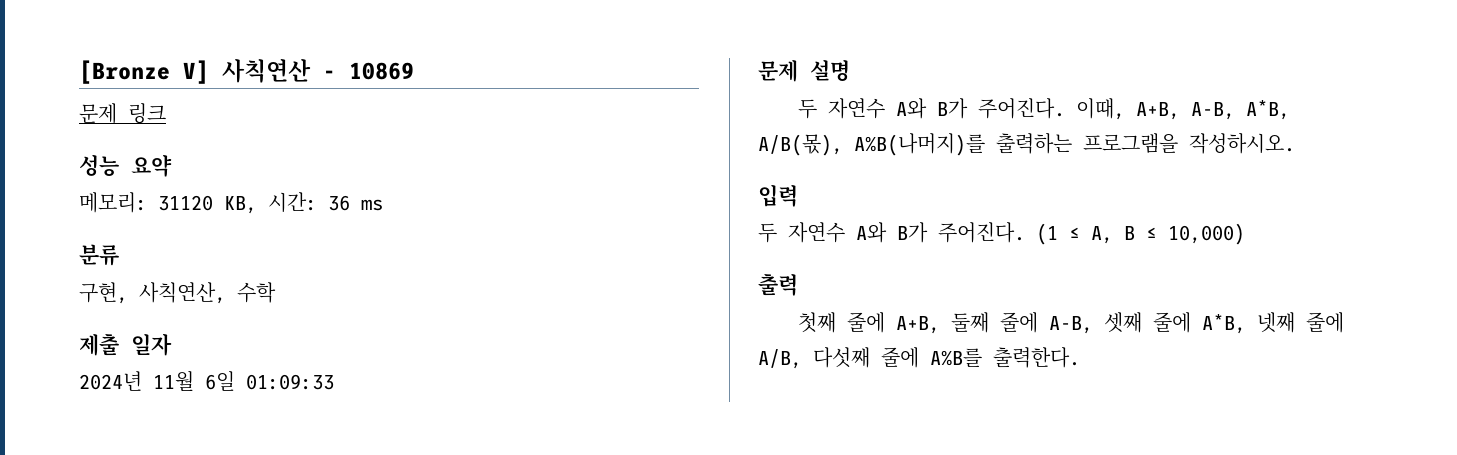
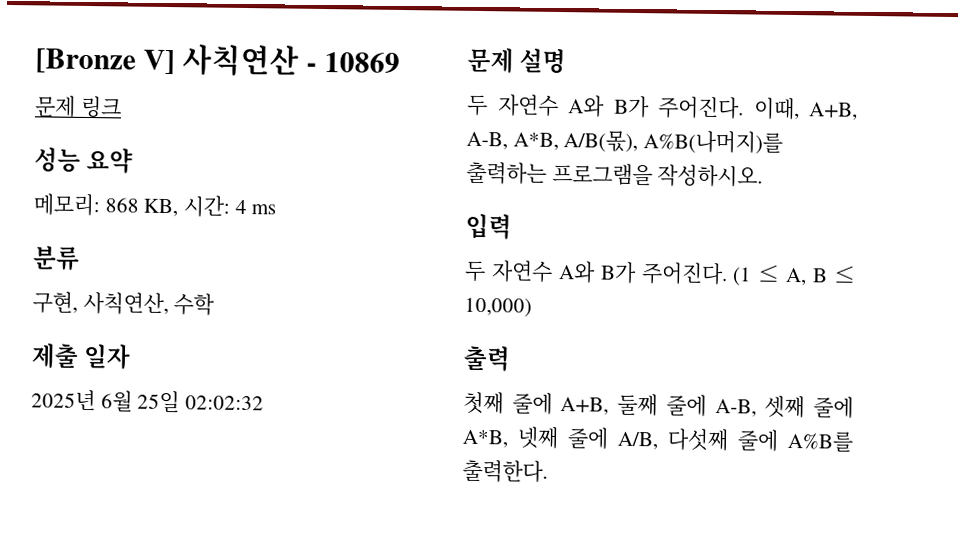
- 메모리: 31120 KB, 시간: 36 ms
+ 메모리: 868 KB, 시간: 4 ms
- 2024년 11월 6일 01:09:33
+ 2025년 6월 25일 02:02:32

